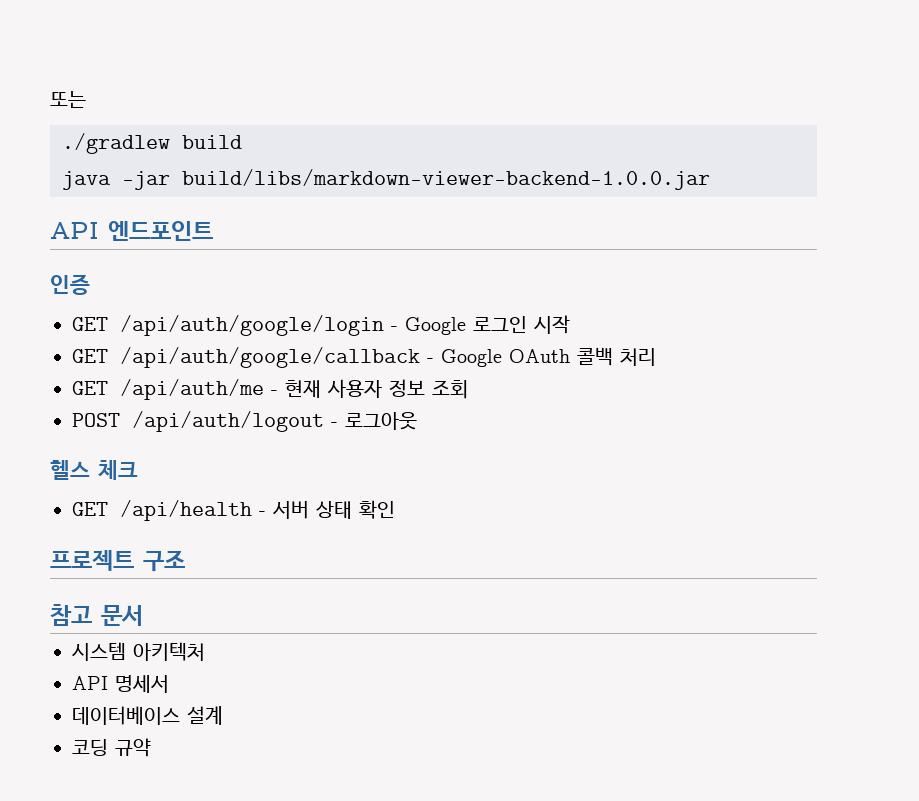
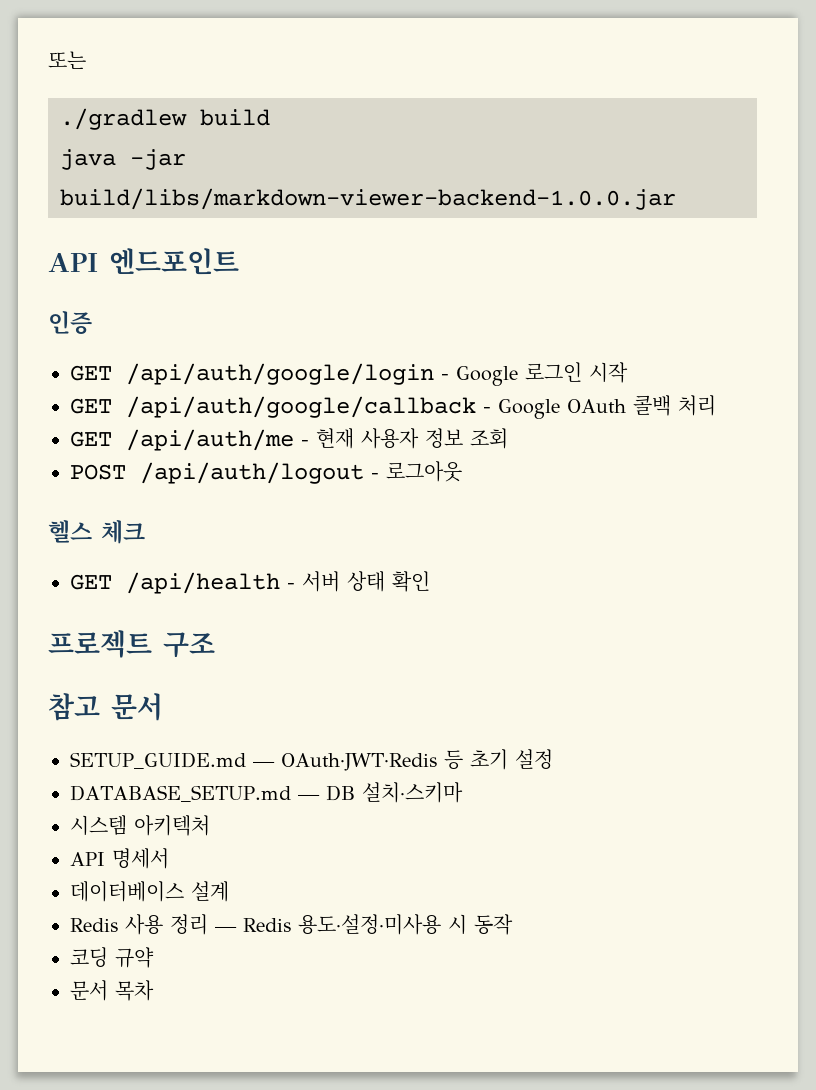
+ SETUP_GUIDE.md — OAuth·JWT·Redis 등 초기 설정
+ DATABASE_SETUP.md — DB 설치·스키마
+ Redis 사용 정리 — Redis 용도·설정·미사용 시 동작
+ 문서 목차

